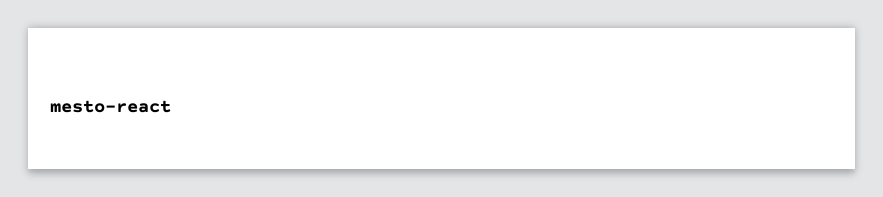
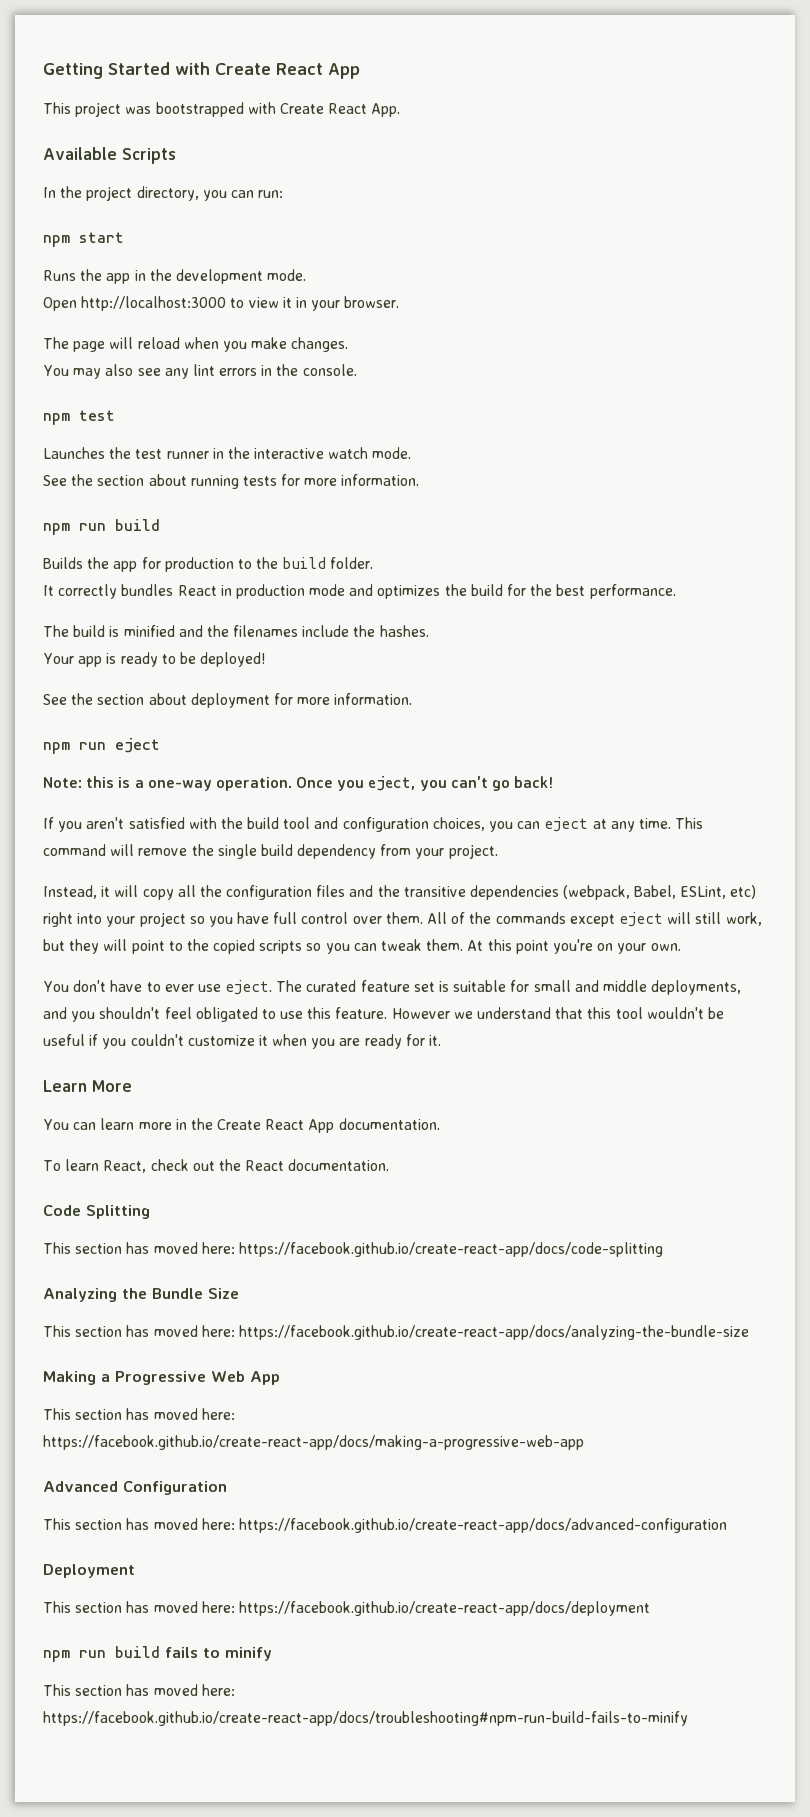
- mesto-react
+ Getting Started with Create React App
+ This project was bootstrapped with Create React App.
+ Available Scripts
+ In the project directory, you can run:
+ npm start
+ Runs the app in the development mode.
+ Open http://localhost:3000 to view it in your browser.
+ The page will reload when you make changes.
+ You may also see any lint errors in the console.
+ npm test
+ Launches the test runner in the interactive watch mode.
+ See the section about running tests for more information.
+ npm run build
+ Builds the app for production to the build folder.
+ It correctly bundles React in production mode and optimizes the build for the best performance.
+ The build is minified and the filenames include the hashes.
+ Your app is ready to be deployed!
+ See the section about deployment for more information.
+ npm run eject
+ Note: this is a one-way operation. Once you eject, you can't go back!
+ If you aren't satisfied with the build tool and configuration choices, you can eject at any time. This command will remove the single build dependency from your project.
+ Instead, it will copy all the configuration files and the transitive dependencies (webpack, Babel, ESLint, etc) right into your project so you have full control over them. All of the commands except eject will still work, but they will point to the copied scripts so you can tweak them. At this point you're on your own.
+ You don't have to ever use eject. The curated feature set is suitable for small and middle deployments, and you shouldn't feel obligated to use this feature. However we understand that this tool wouldn't be useful if you couldn't customize it when you are ready for it.
+ Learn More
+ You can learn more in the Create React App documentation.
+ To learn React, check out the React documentation.
+ Code Splitting
+ This section has moved here: https://facebook.github.io/create-react-app/docs/code-splitting
+ Analyzing the Bundle Size
+ This section has moved here: https://facebook.github.io/create-react-app/docs/analyzing-the-bundle-size
+ Making a Progressive Web App
+ This section has moved here: https://facebook.github.io/create-react-app/docs/making-a-progressive-web-app
+ Advanced Configuration
+ This section has moved here: https://facebook.github.io/create-react-app/docs/advanced-configuration
+ Deployment
+ This section has moved here: https://facebook.github.io/create-react-app/docs/deployment
+ npm run build fails to minify
+ This section has moved here: https://facebook.github.io/create-react-app/docs/troubleshooting#npm-run-build-fails-to-minify

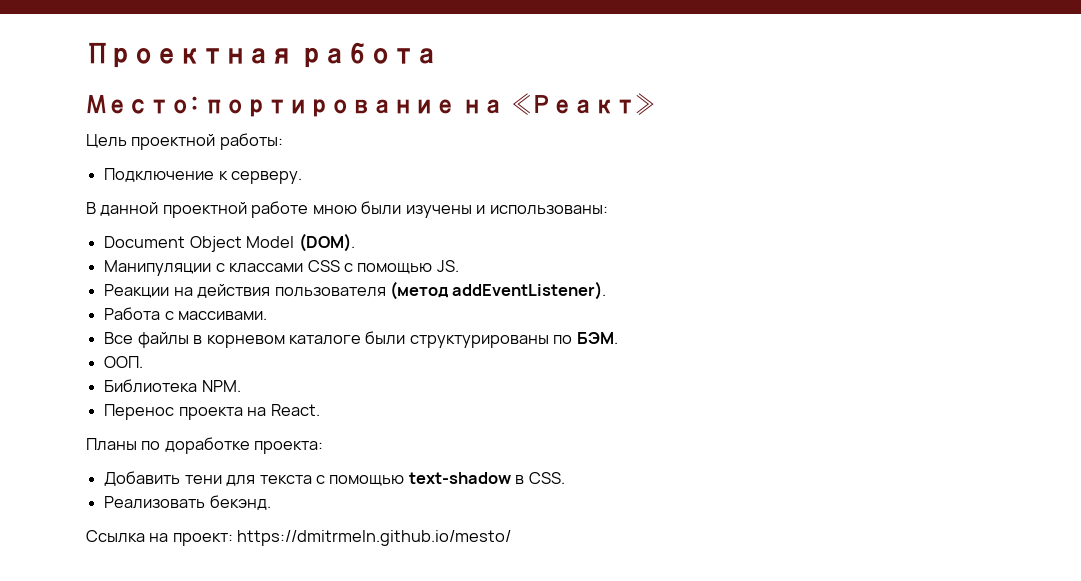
- Getting Started with Create React App
- This project was bootstrapped with Create React App.
- Available Scripts
- In the project directory, you can run:
- npm start
- Runs the app in the development mode.
- Open http://localhost:3000 to view it in your browser.
- The page will reload when you make changes.
- You may also see any lint errors in the console.
- npm test
- Launches the test runner in the interactive watch mode.
- See the section about running tests for more information.
- npm run build
- Builds the app for production to the build folder.
- It correctly bundles React in production mode and optimizes the build for the best performance.
- The build is minified and the filenames include the hashes.
- Your app is ready to be deployed!
- See the section about deployment for more information.
- npm run eject
- Note: this is a one-way operation. Once you eject, you can't go back!
- If you aren't satisfied with the build tool and configuration choices, you can eject at any time. This command will remove the single build dependency from your project.
- Instead, it will copy all the configuration files and the transitive dependencies (webpack, Babel, ESLint, etc) right into your project so you have full control over them. All of the commands except eject will still work, but they will point to the copied scripts so you can tweak them. At this point you're on your own.
- You don't have to ever use eject. The curated feature set is suitable for small and middle deployments, and you shouldn't feel obligated to use this feature. However we understand that this tool wouldn't be useful if you couldn't customize it when you are ready for it.
- Learn More
- You can learn more in the Create React App documentation.
- To learn React, check out the React documentation.
- Code Splitting
- This section has moved here: https://facebook.github.io/create-react-app/docs/code-splitting
- Analyzing the Bundle Size
- This section has moved here: https://facebook.github.io/create-react-app/docs/analyzing-the-bundle-size
- Making a Progressive Web App
- This section has moved here: https://facebook.github.io/create-react-app/docs/making-a-progressive-web-app
- Advanced Configuration
- This section has moved here: https://facebook.github.io/create-react-app/docs/advanced-configuration
- Deployment
- This section has moved here: https://facebook.github.io/create-react-app/docs/deployment
- npm run build fails to minify
- This section has moved here: https://facebook.github.io/create-react-app/docs/troubleshooting#npm-run-build-fails-to-minify
+ Проектная работа
+ Место: портирование на «Реакт»
+ Цель проектной работы:
+ Подключение к серверу.
+ В данной проектной работе мною были изучены и использованы:
+ Document Object Model (DOM).
+ Манипуляции с классами CSS с помощью JS.
+ Реакции на действия пользователя (метод addEventListener).
+ Работа с массивами.
+ Все файлы в корневом каталоге были структурированы по БЭМ.
+ ООП.
+ Библиотека NPM.
+ Перенос проекта на React.
+ Планы по доработке проекта:
+ Добавить тени для текста с помощью text-shadow в CSS.
+ Реализовать бекэнд.
+ Ссылка на проект: https://dmitrmeln.github.io/mesto/

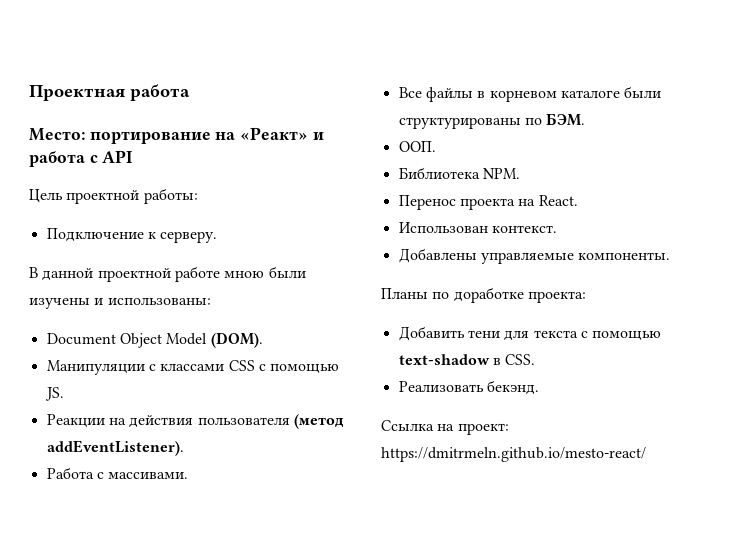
- Место: портирование на «Реакт»
+ Место: портирование на «Реакт» и работа с API
+ Использован контекст.
+ Добавлены управляемые компоненты.
- Ссылка на проект: https://dmitrmeln.github.io/mesto/
+ Ссылка на проект: https://dmitrmeln.github.io/mesto-react/

